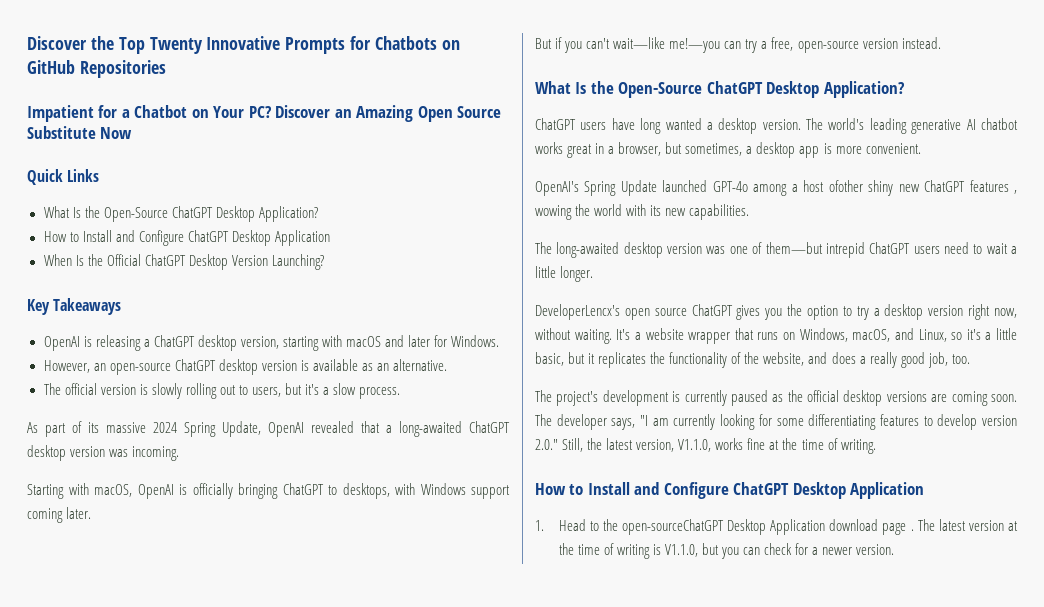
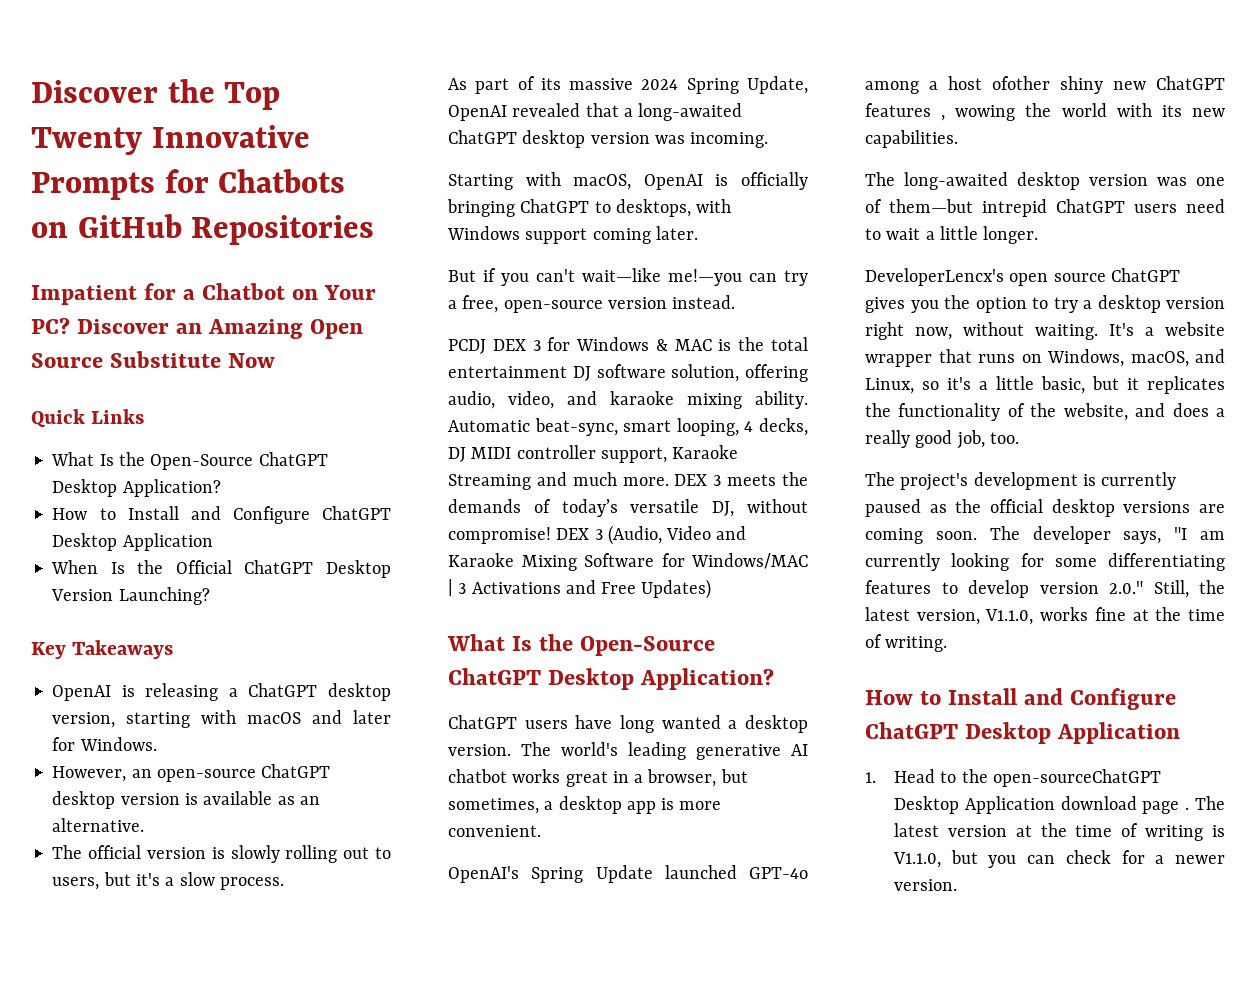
+ PCDJ DEX 3 for Windows & MAC is the total entertainment DJ software solution, offering audio, video, and karaoke mixing ability. Automatic beat-sync, smart looping, 4 decks, DJ MIDI controller support, Karaoke Streaming and much more. DEX 3 meets the demands of today’s versatile DJ, without compromise! DEX 3 (Audio, Video and Karaoke Mixing Software for Windows/MAC | 3 Activations and Free Updates)

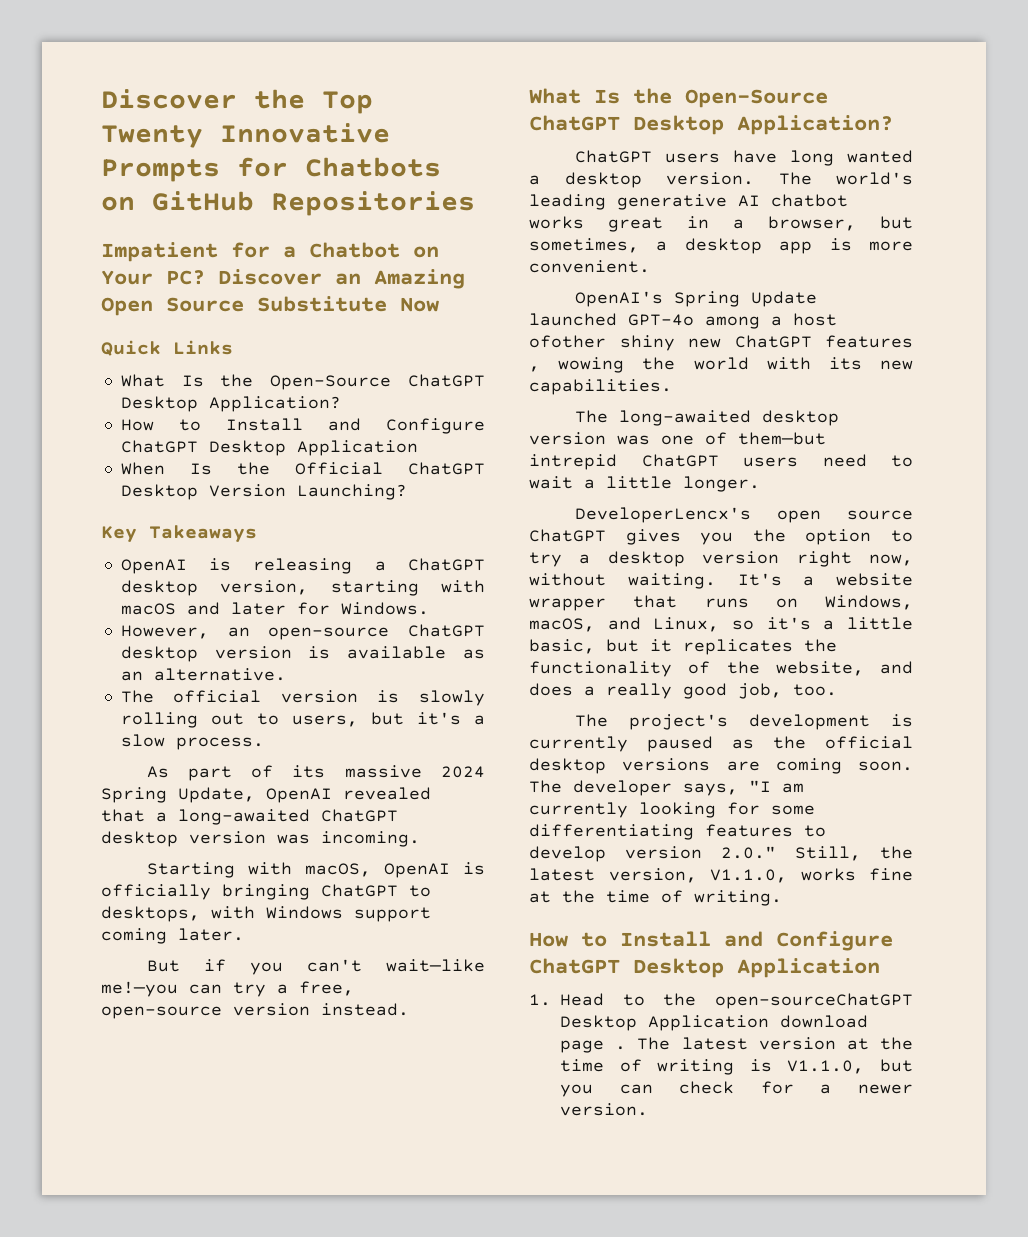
- PCDJ DEX 3 for Windows & MAC is the total entertainment DJ software solution, offering audio, video, and karaoke mixing ability. Automatic beat-sync, smart looping, 4 decks, DJ MIDI controller support, Karaoke Streaming and much more. DEX 3 meets the demands of today’s versatile DJ, without compromise! DEX 3 (Audio, Video and Karaoke Mixing Software for Windows/MAC | 3 Activations and Free Updates)

